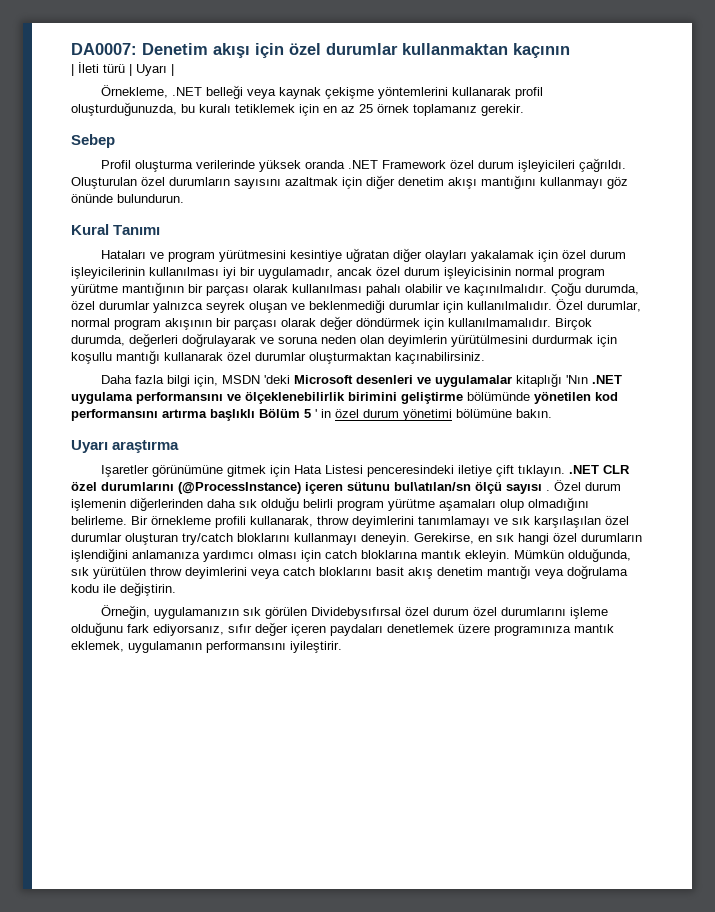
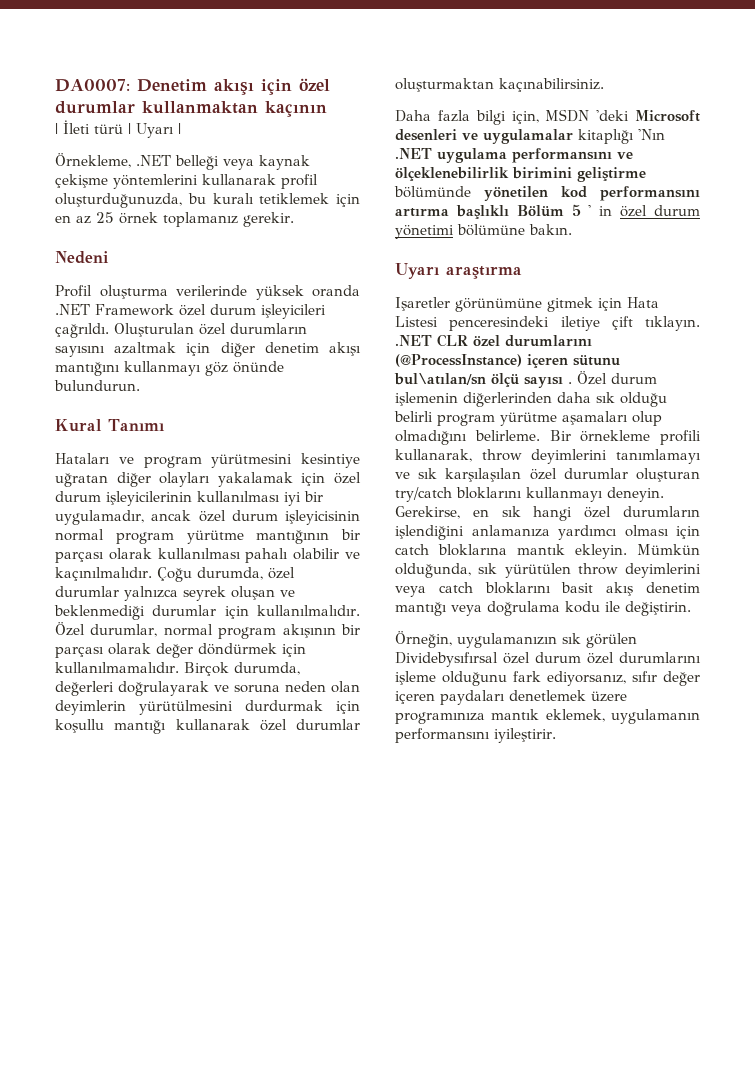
- Sebep
+ Nedeni

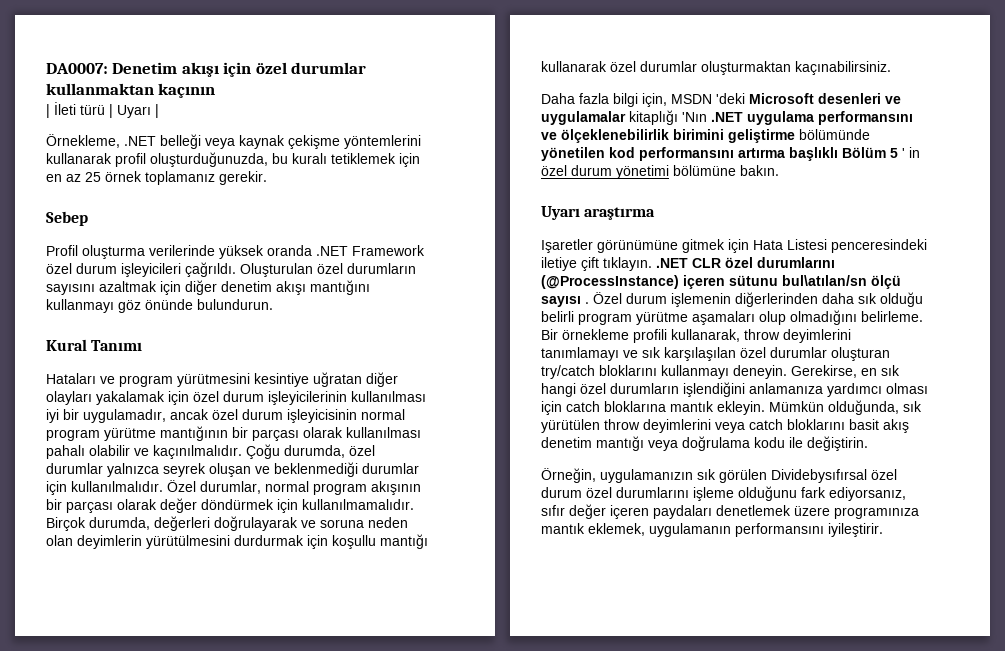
- Nedeni
+ Sebep

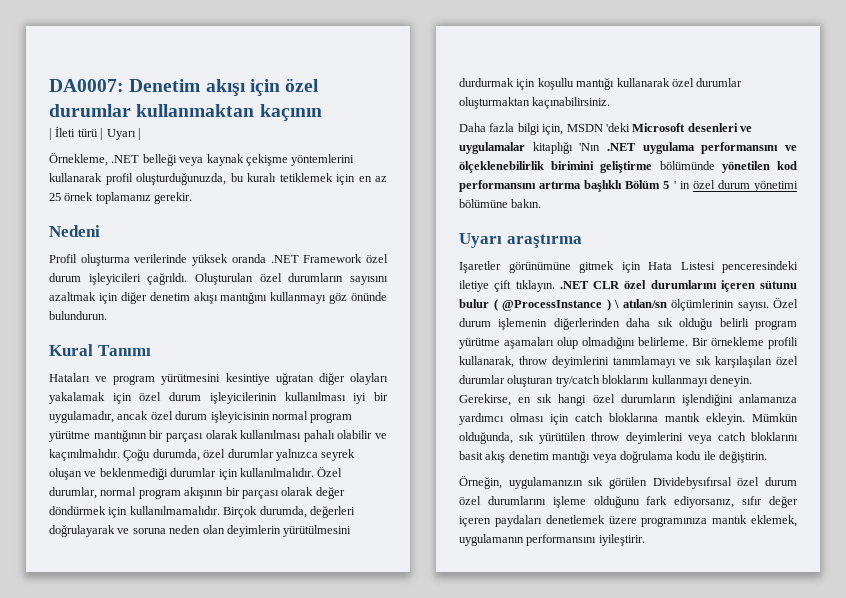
- Sebep
+ Nedeni
- Işaretler görünümüne gitmek için Hata Listesi penceresindeki iletiye çift tıklayın. .NET CLR özel durumlarını (@ProcessInstance) içeren sütunu bul\atılan/sn ölçü sayısı .
+ Işaretler görünümüne gitmek için Hata Listesi penceresindeki iletiye çift tıklayın. .NET CLR özel durumlarını içeren sütunu bulur ( @ProcessInstance ) \ atılan/sn ölçümlerinin sayısı.

